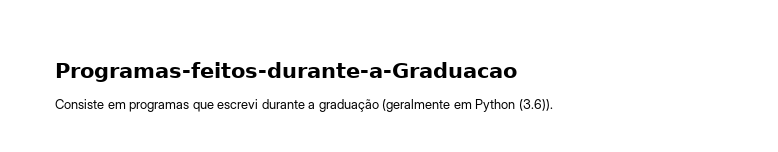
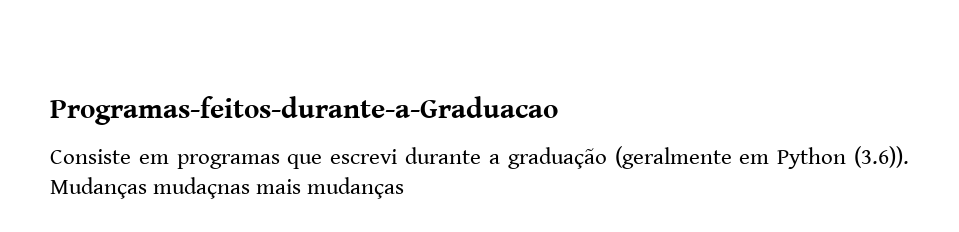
- Consiste em programas que escrevi durante a graduação (geralmente em Python (3.6)).
+ Consiste em programas que escrevi durante a graduação (geralmente em Python (3.6)). Mudanças mudaçnas mais mudanças

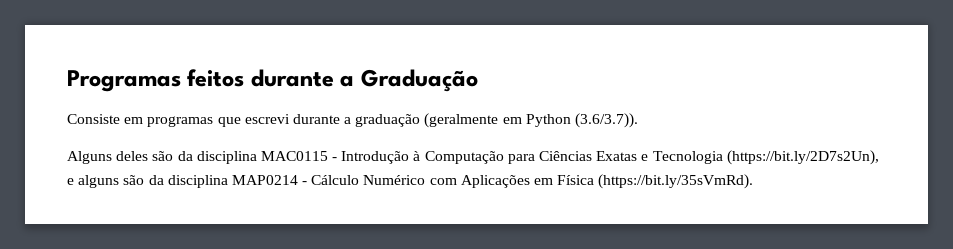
- Programas-feitos-durante-a-Graduacao
+ Programas feitos durante a Graduação
- Consiste em programas que escrevi durante a graduação (geralmente em Python (3.6)). Mudanças mudaçnas mais mudanças
+ Consiste em programas que escrevi durante a graduação (geralmente em Python (3.6/3.7)).
+ Alguns deles são da disciplina MAC0115 - Introdução à Computação para Ciências Exatas e Tecnologia (https://bit.ly/2D7s2Un), e alguns são da disciplina MAP0214 - Cálculo Numérico com Aplicações em Física (https://bit.ly/35sVmRd).

